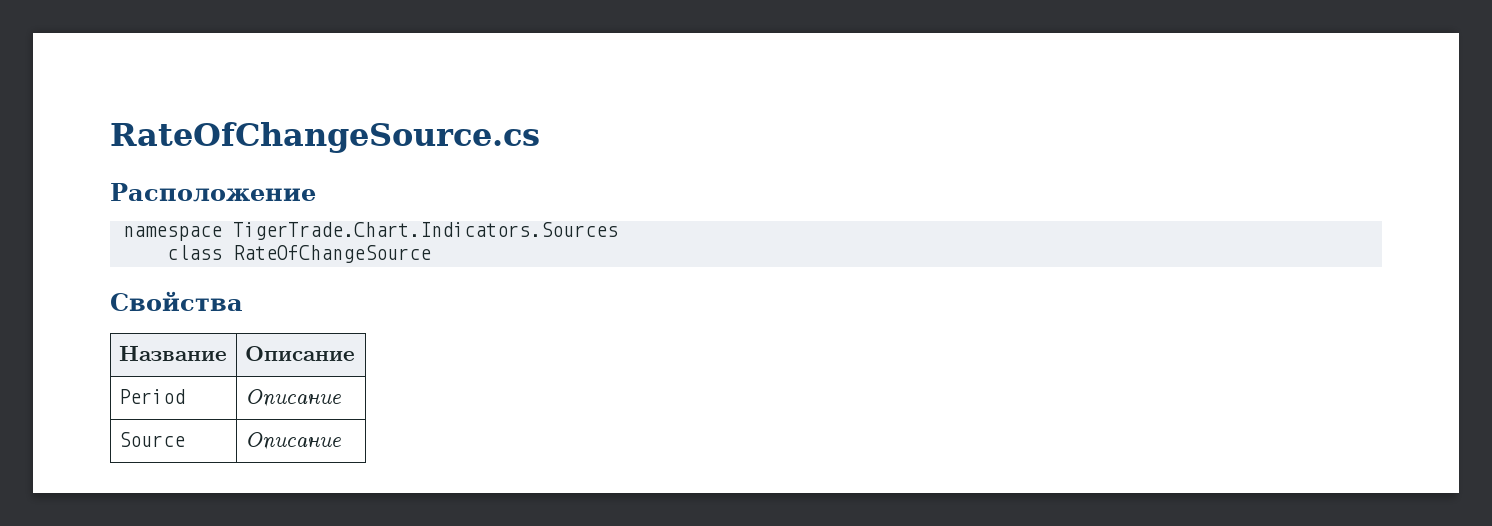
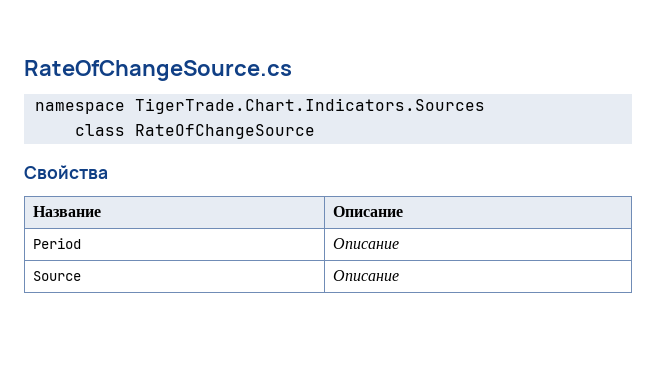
- Расположение

